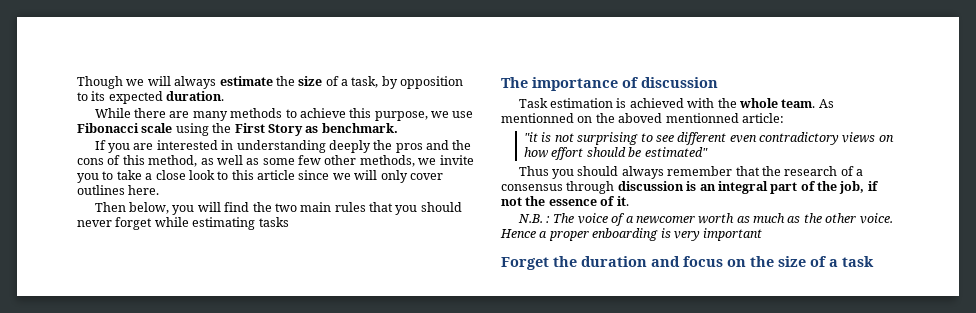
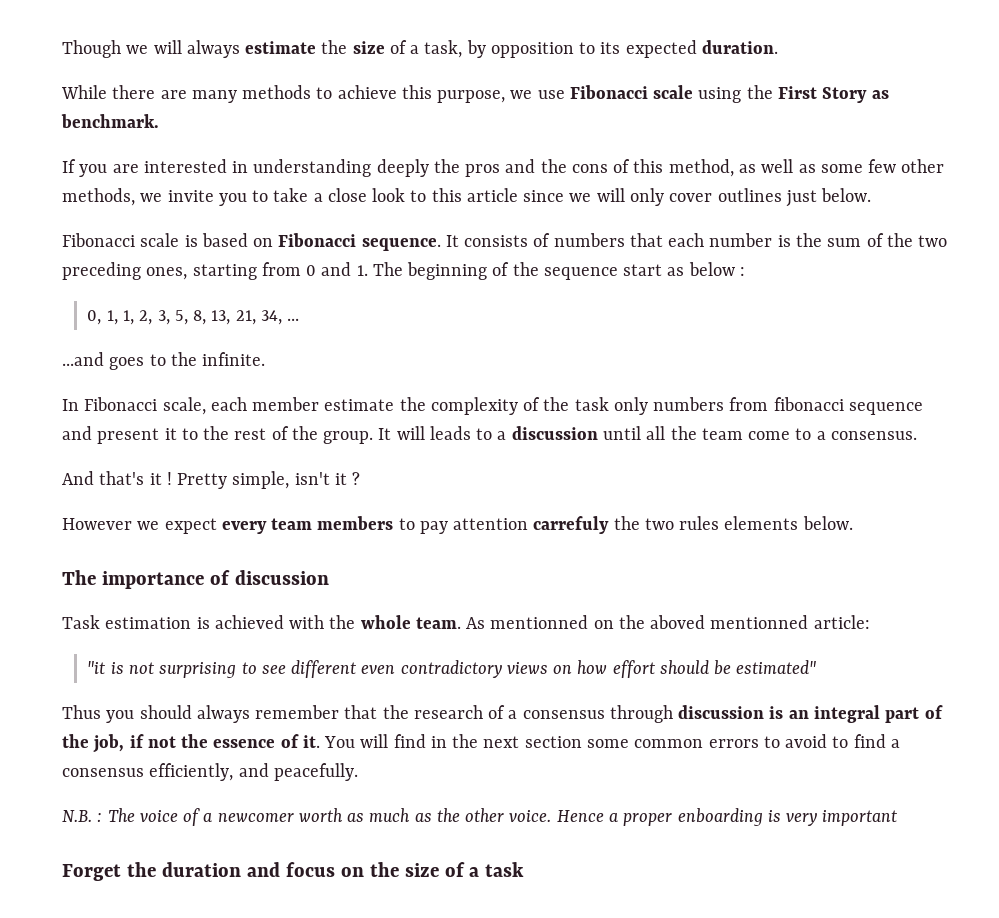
- If you are interested in understanding deeply the pros and the cons of this method, as well as some few other methods, we invite you to take a close look to this article since we will only cover outlines here.
- Then below, you will find the two main rules that you should never forget while estimating tasks
+ If you are interested in understanding deeply the pros and the cons of this method, as well as some few other methods, we invite you to take a close look to this article since we will only cover outlines just below.
+ Fibonacci scale is based on Fibonacci sequence. It consists of numbers that each number is the sum of the two preceding ones, starting from 0 and 1. The beginning of the sequence start as below :
+ 0, 1, 1, 2, 3, 5, 8, 13, 21, 34, ...
+ ...and goes to the infinite.
+ In Fibonacci scale, each member estimate the complexity of the task only numbers from fibonacci sequence and present it to the rest of the group. It will leads to a discussion until all the team come to a consensus.
+ And that's it ! Pretty simple, isn't it ?
+ However we expect every team members to pay attention carrefuly the two rules elements below.
+ You will find in the next section some common errors to avoid to find a consensus efficiently, and peacefully.

